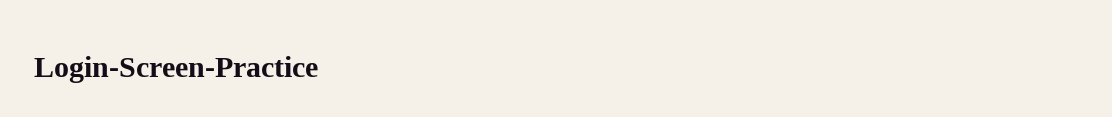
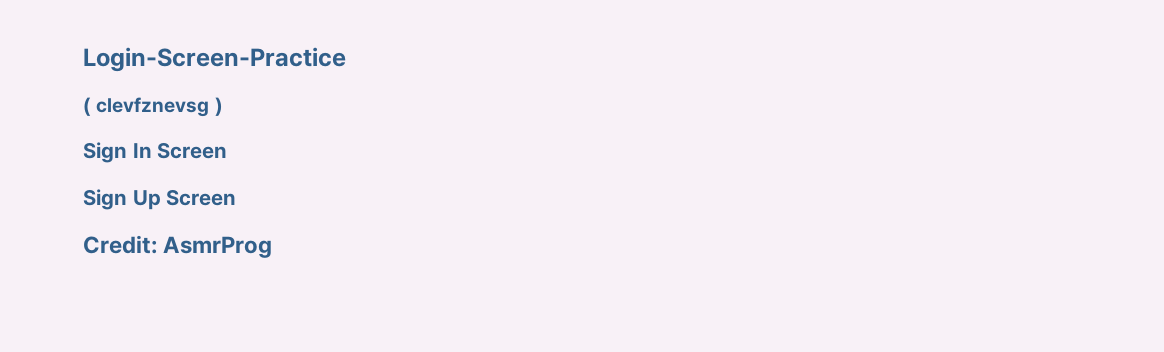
+ ( clevfznevsg )
+ Sign In Screen
+ Sign Up Screen
+ Credit: AsmrProg

